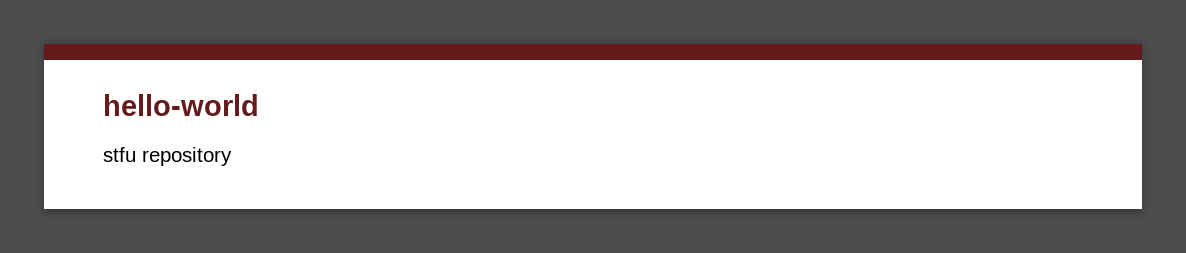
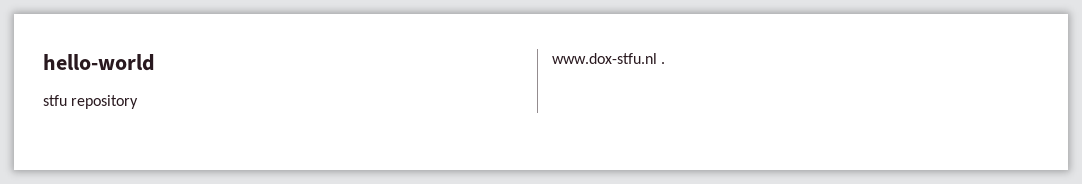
+ www.dox-stfu.nl .

